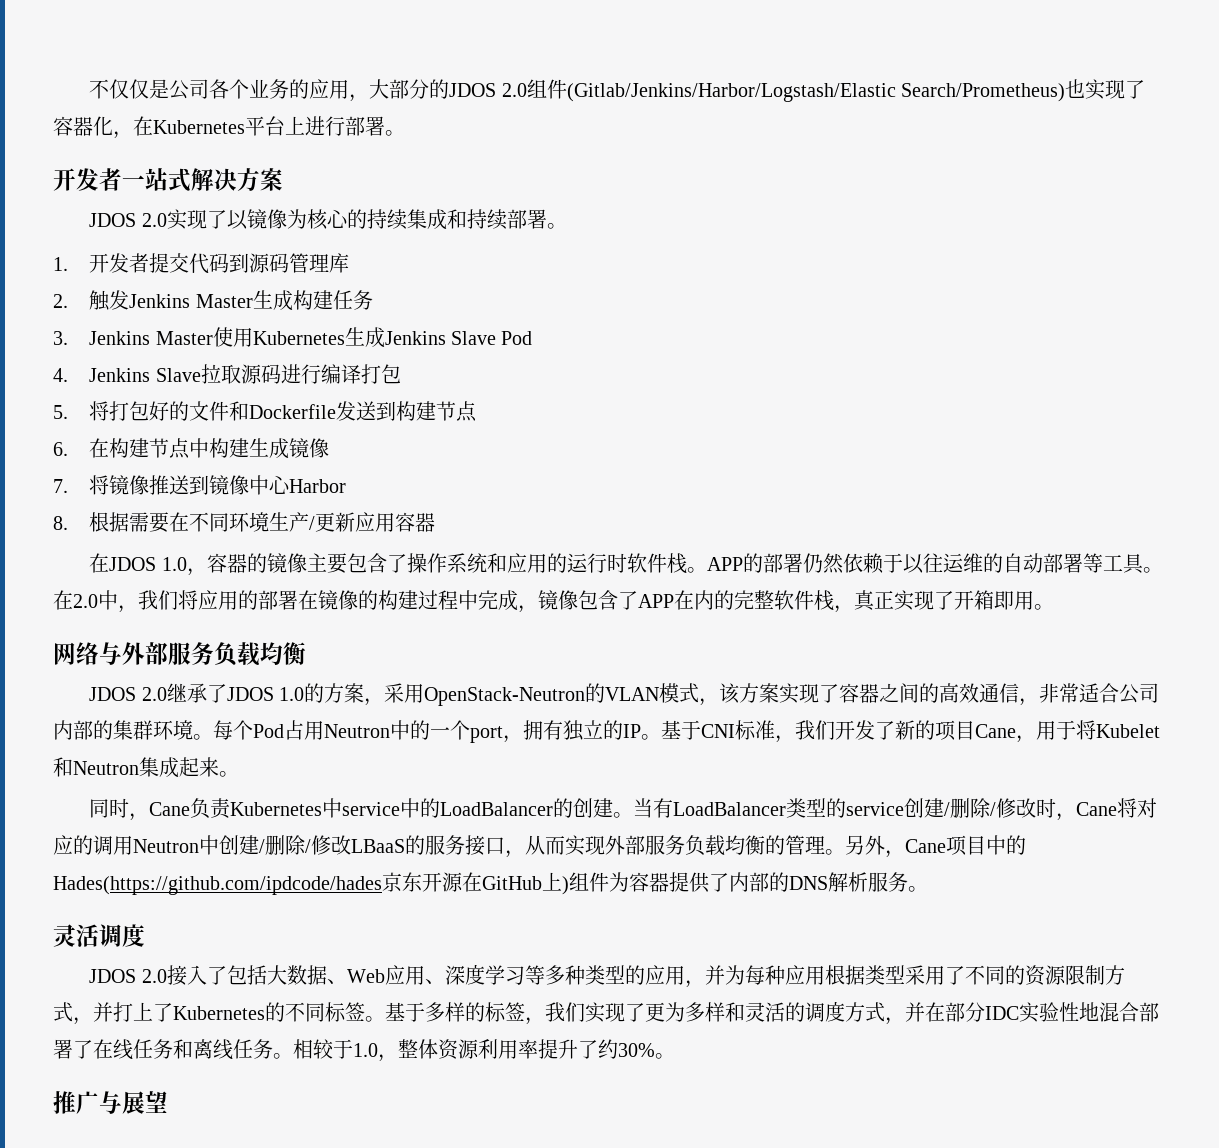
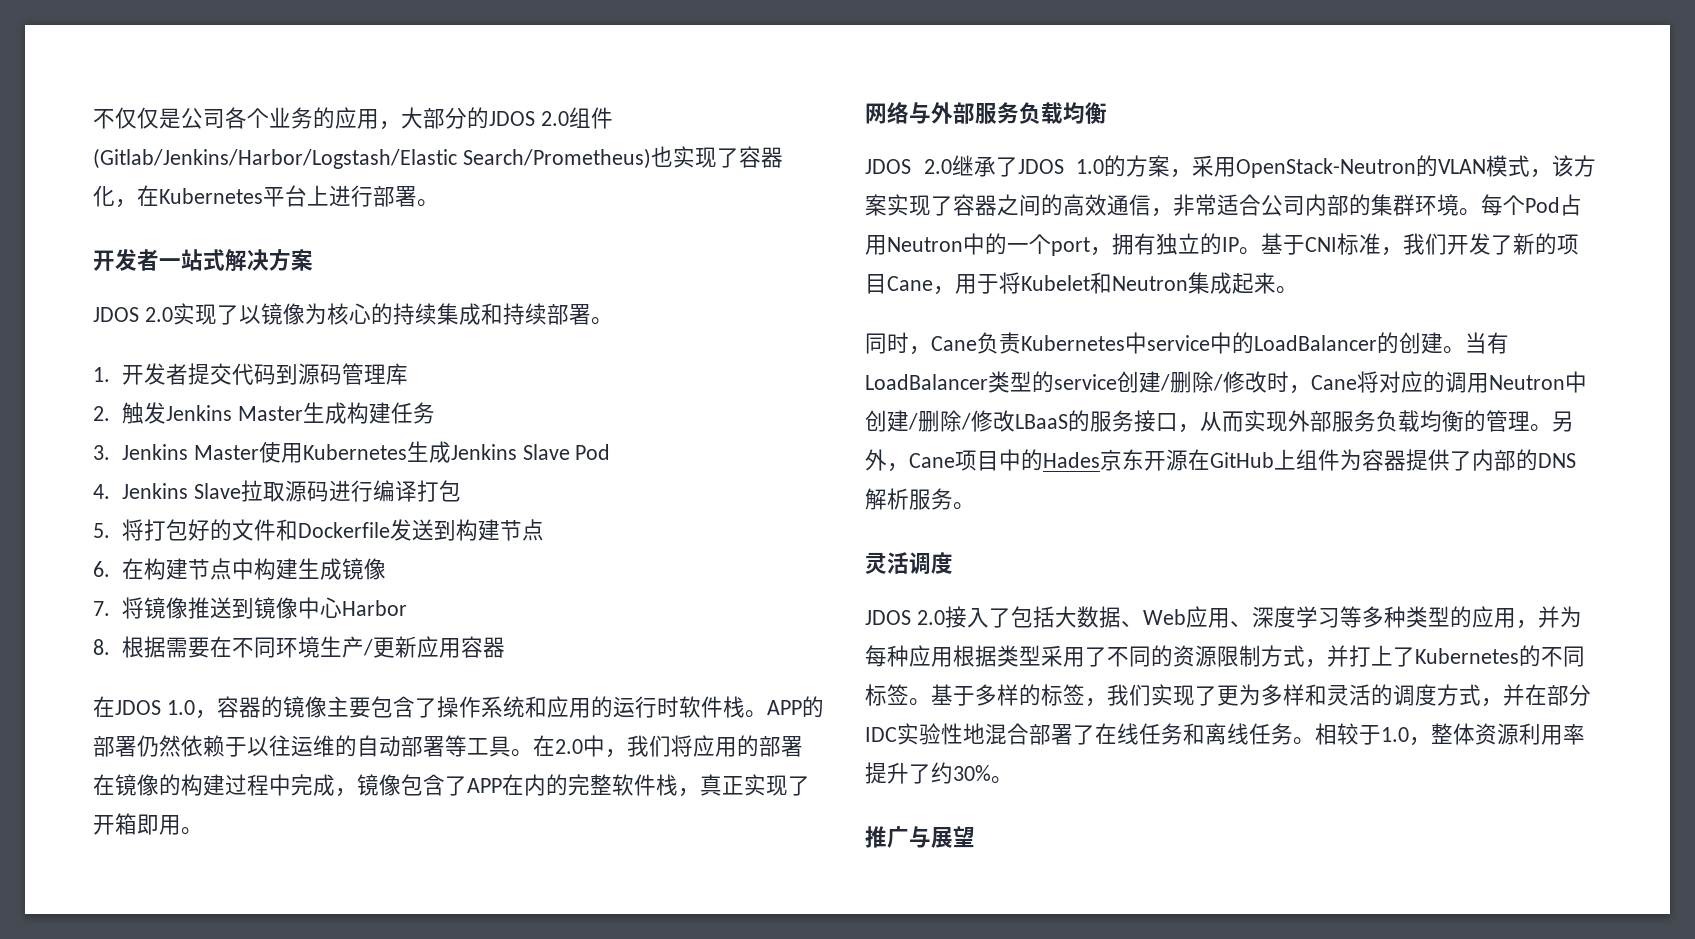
- 另外，Cane项目中的Hades(https://github.com/ipdcode/hades京东开源在GitHub上)组件为容器提供了内部的DNS解析服务。
+ 另外，Cane项目中的Hades京东开源在GitHub上组件为容器提供了内部的DNS解析服务。

